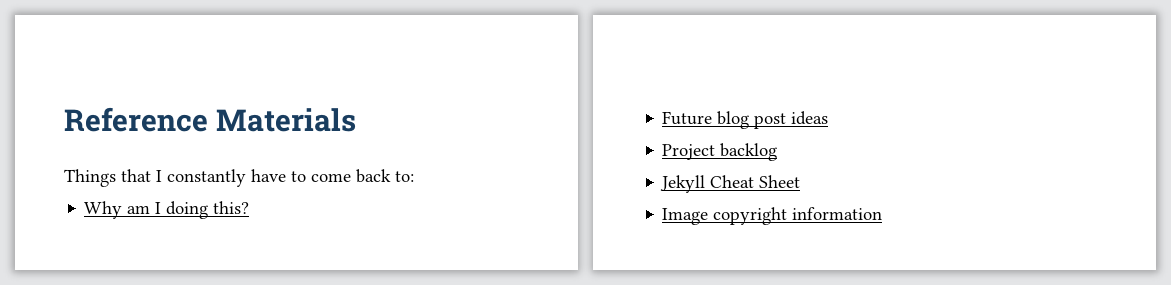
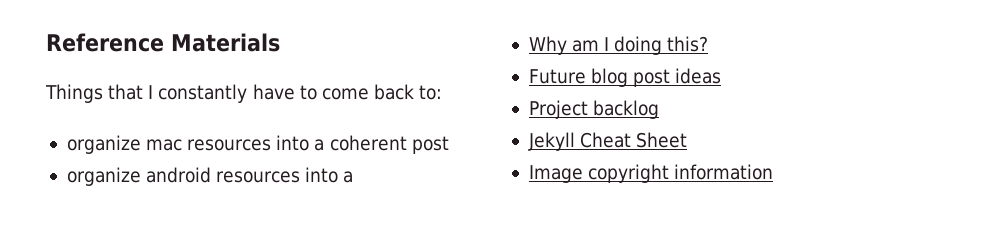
+ organize mac resources into a coherent post
+ organize android resources into a

